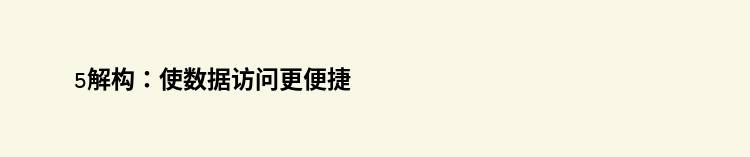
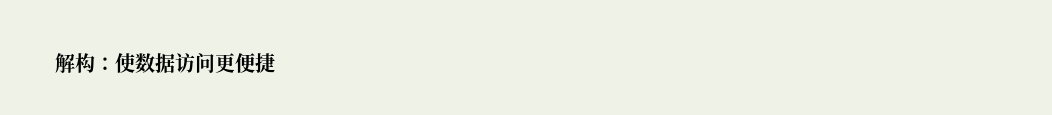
- 5解构：使数据访问更便捷
+ 解构：使数据访问更便捷

